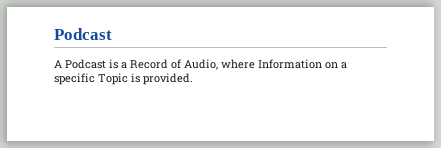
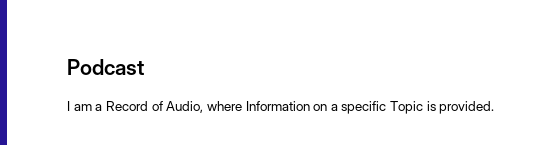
- A Podcast is a Record of Audio, where Information on a specific Topic is provided.
+ I am a Record of Audio, where Information on a specific Topic is provided.

